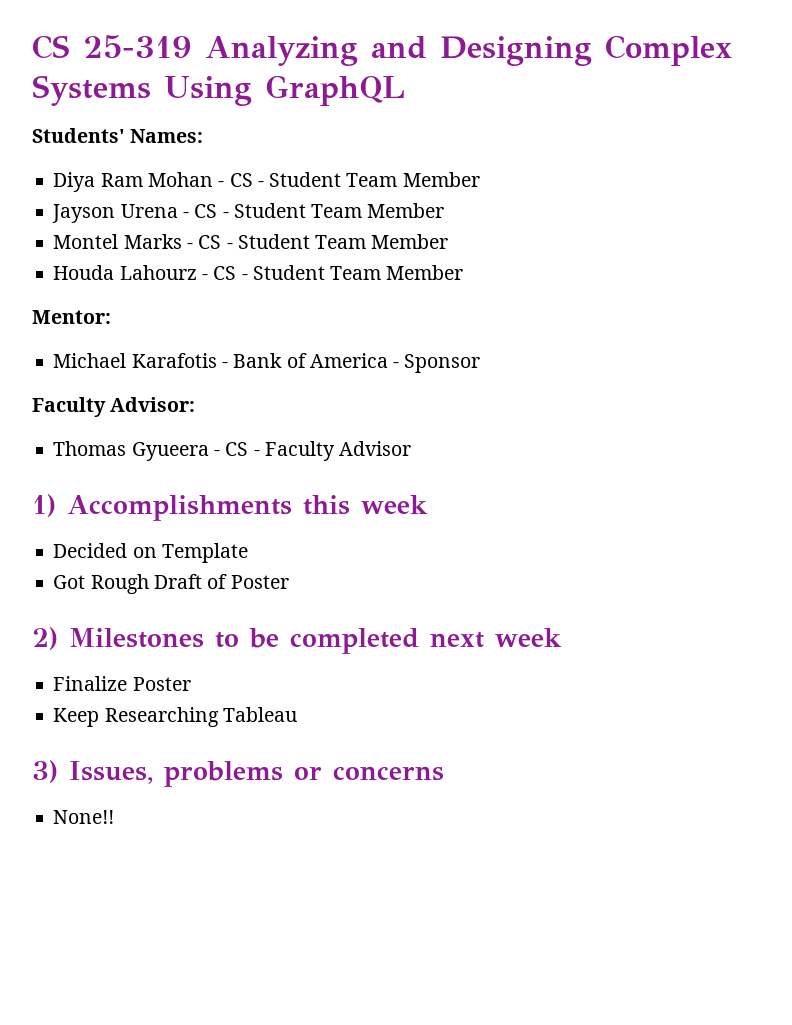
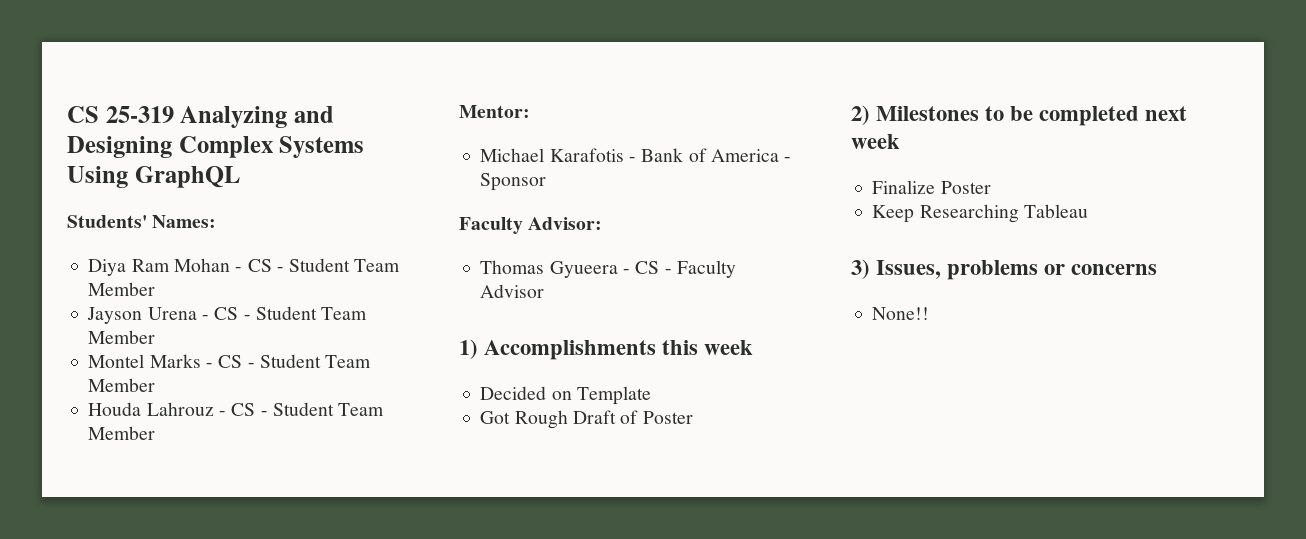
- Houda Lahourz - CS - Student Team Member
+ Houda Lahrouz - CS - Student Team Member

